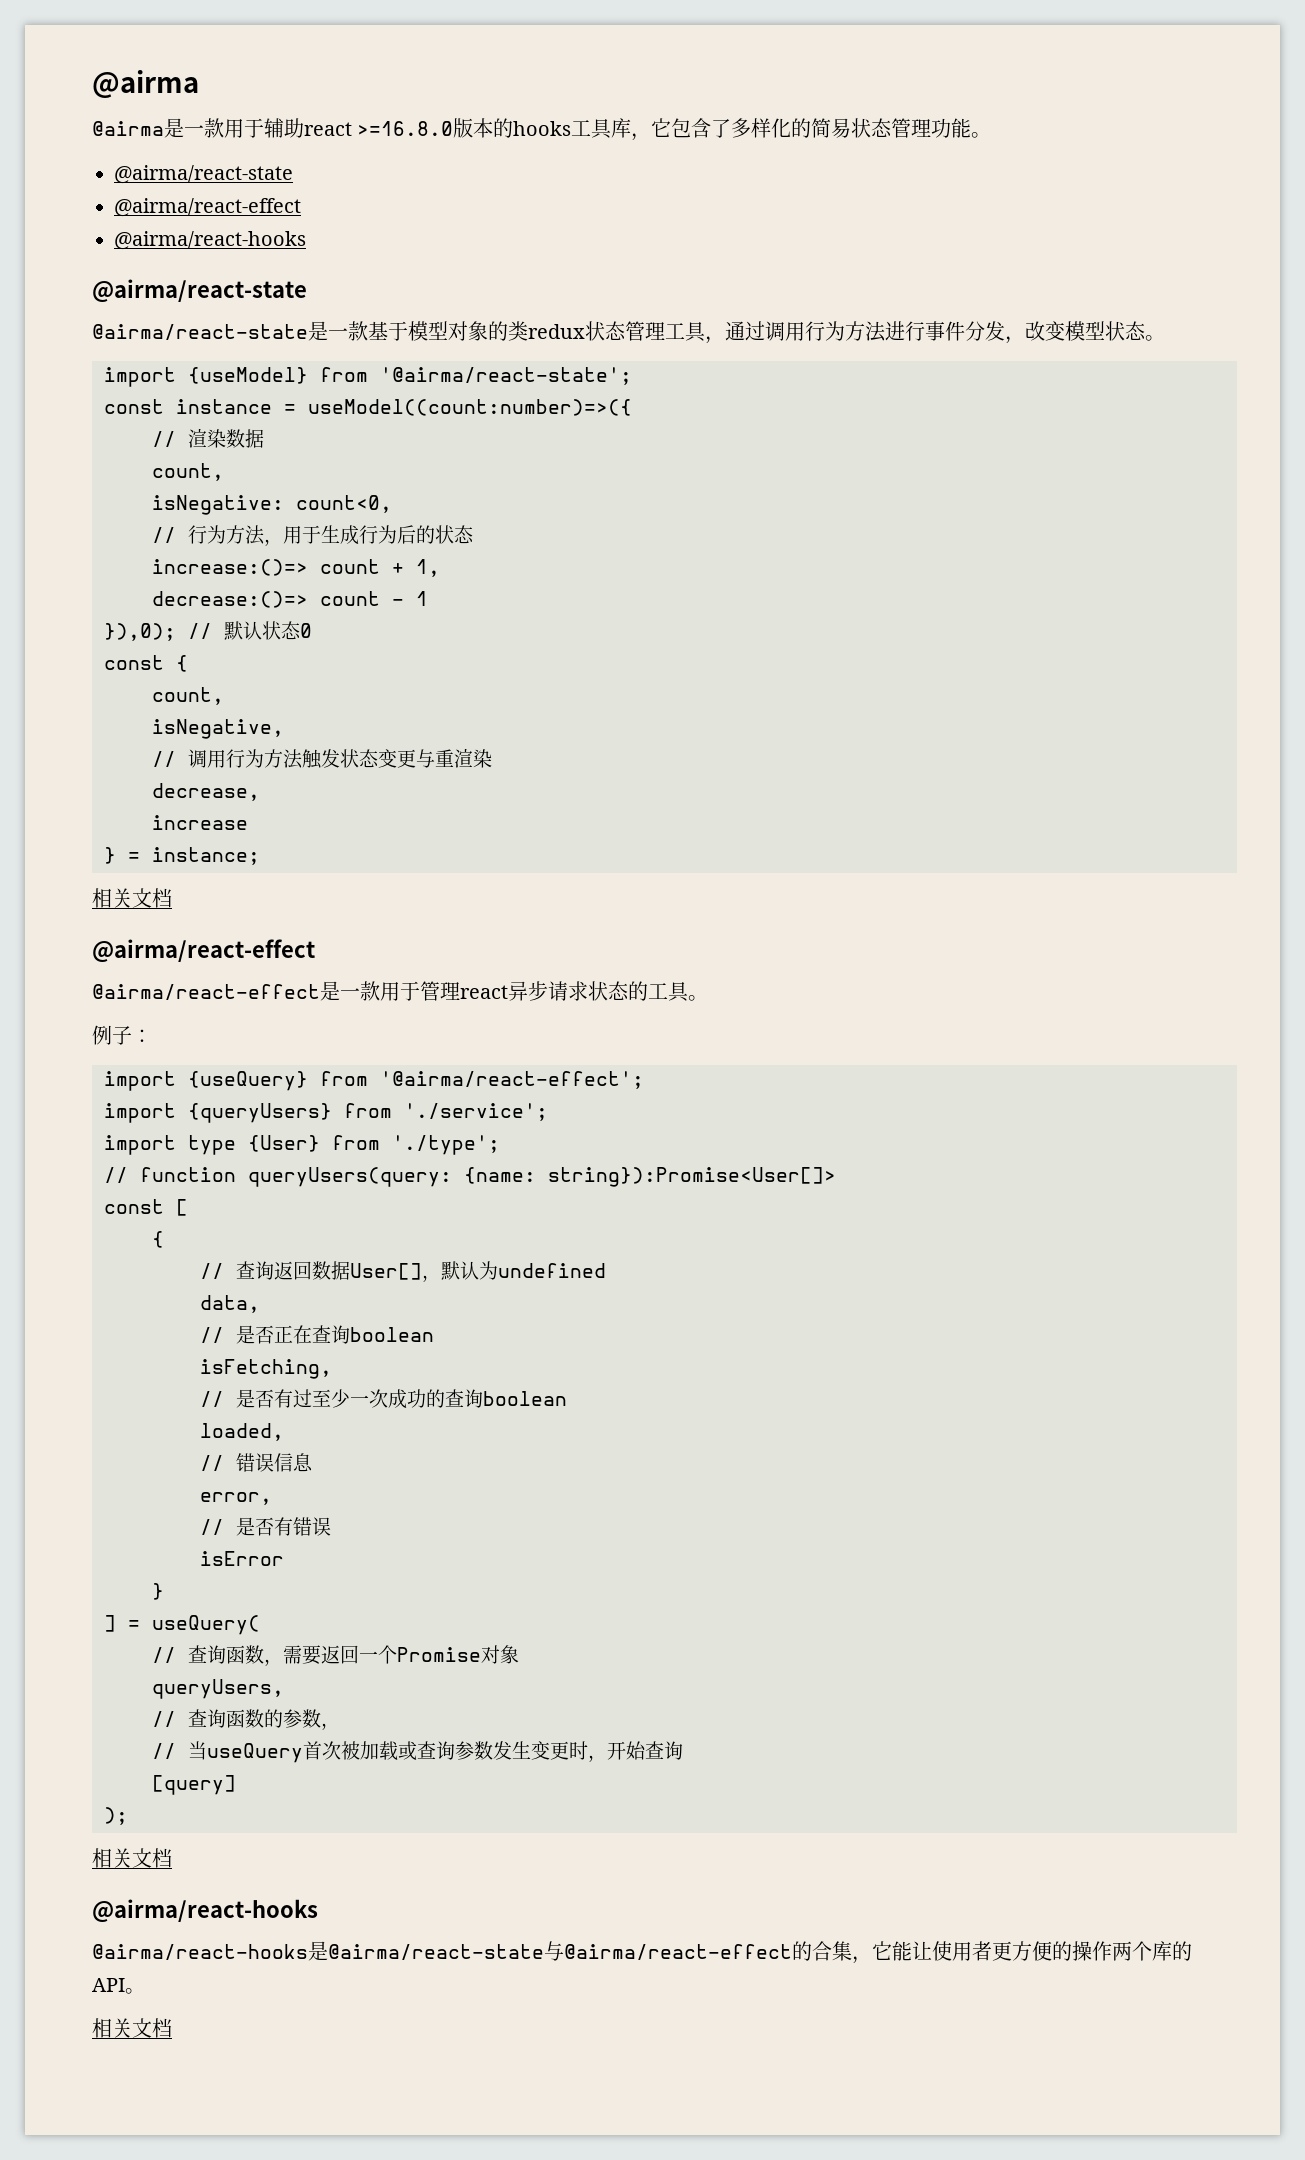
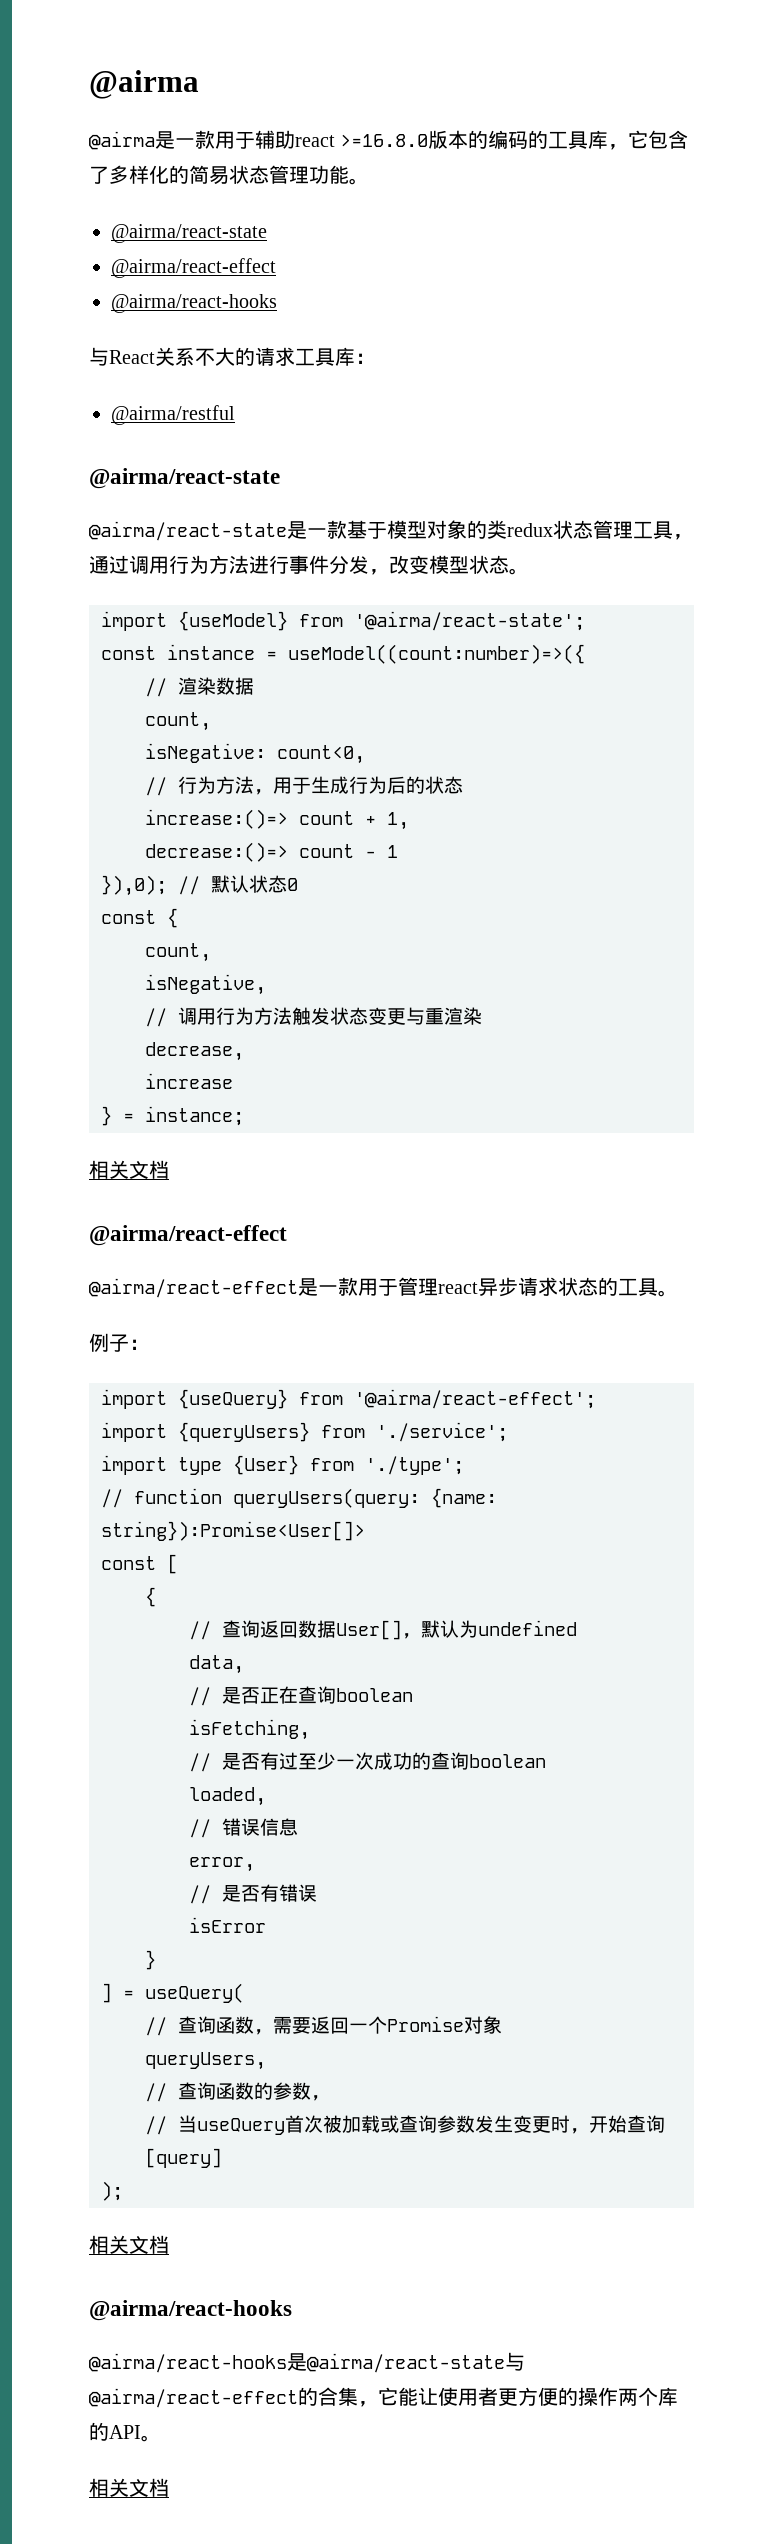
- @airma是一款用于辅助react >=16.8.0版本的hooks工具库，它包含了多样化的简易状态管理功能。
+ @airma是一款用于辅助react >=16.8.0版本的编码的工具库，它包含了多样化的简易状态管理功能。
+ 与React关系不大的请求工具库：
+ @airma/restful

